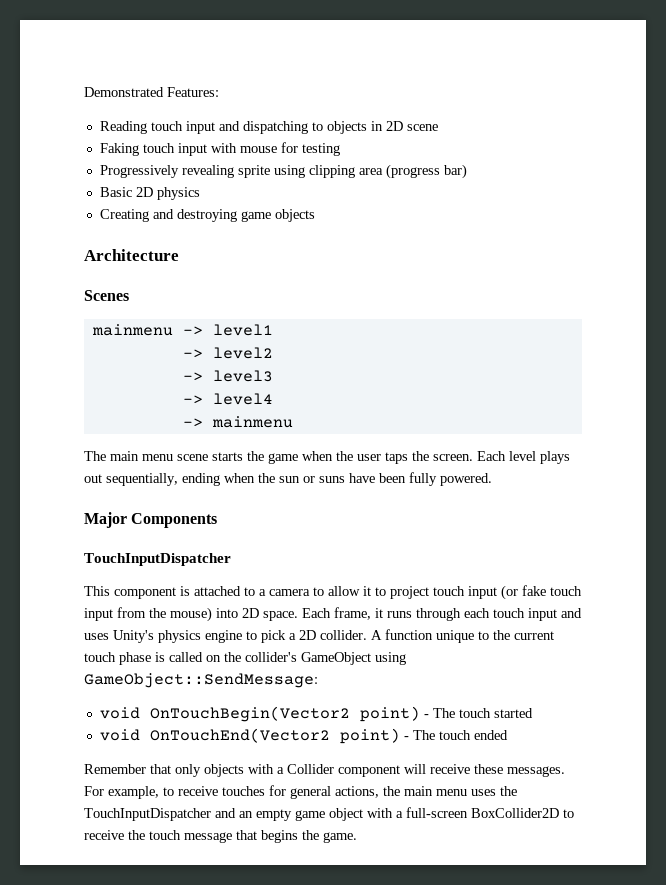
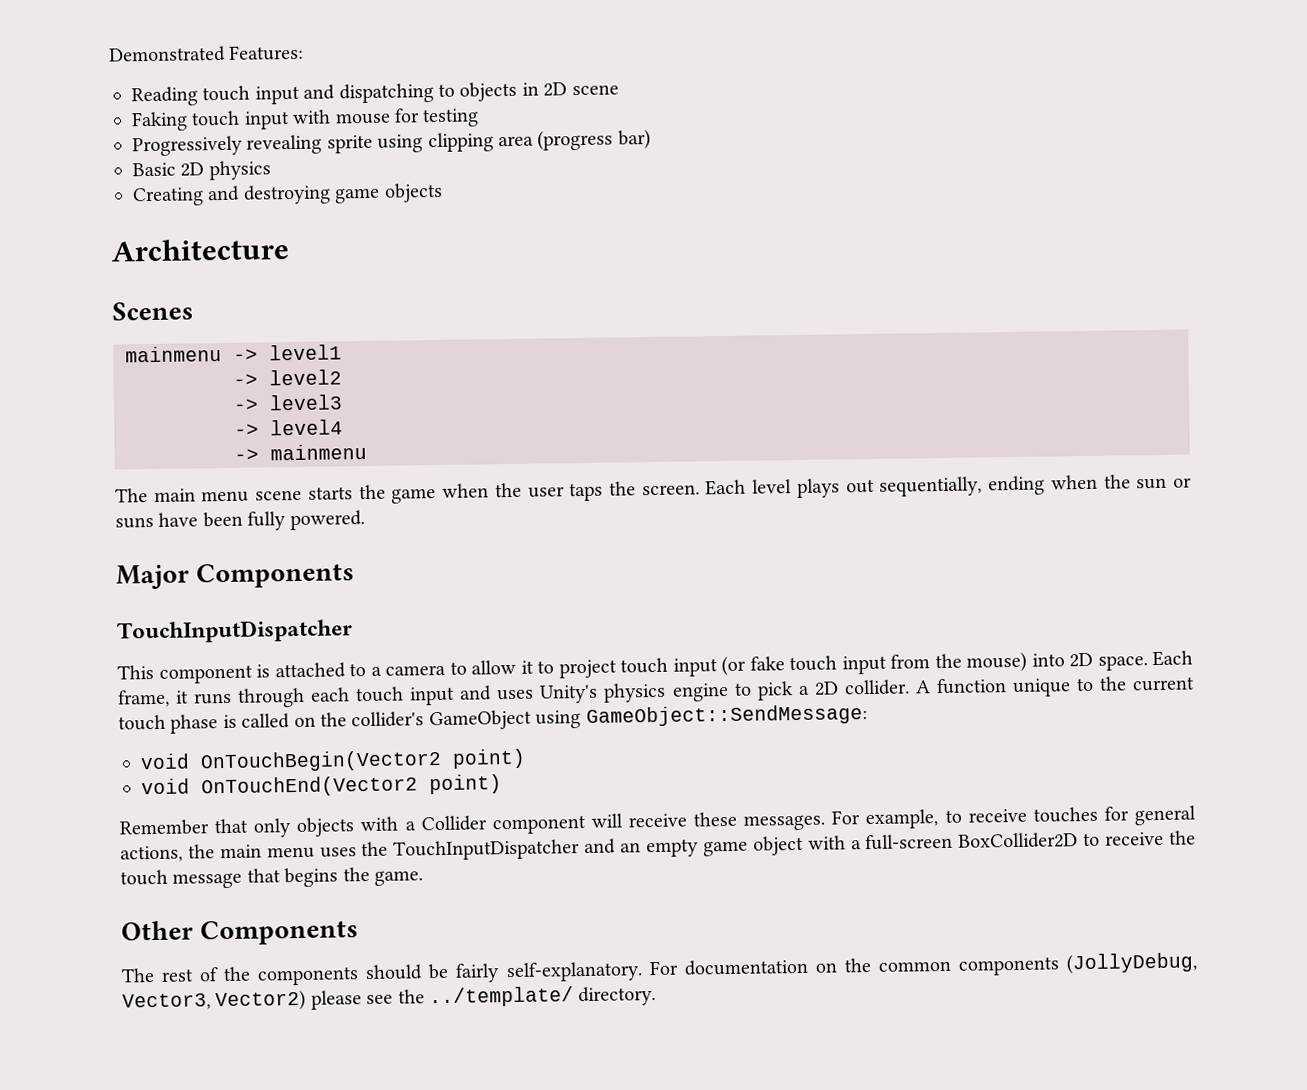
- void OnTouchBegin(Vector2 point) - The touch started
+ void OnTouchBegin(Vector2 point)
- void OnTouchEnd(Vector2 point) - The touch ended
+ void OnTouchEnd(Vector2 point)
+ Other Components
+ The rest of the components should be fairly self-explanatory. For documentation on the common components (JollyDebug, Vector3, Vector2) please see the ../template/ directory.

